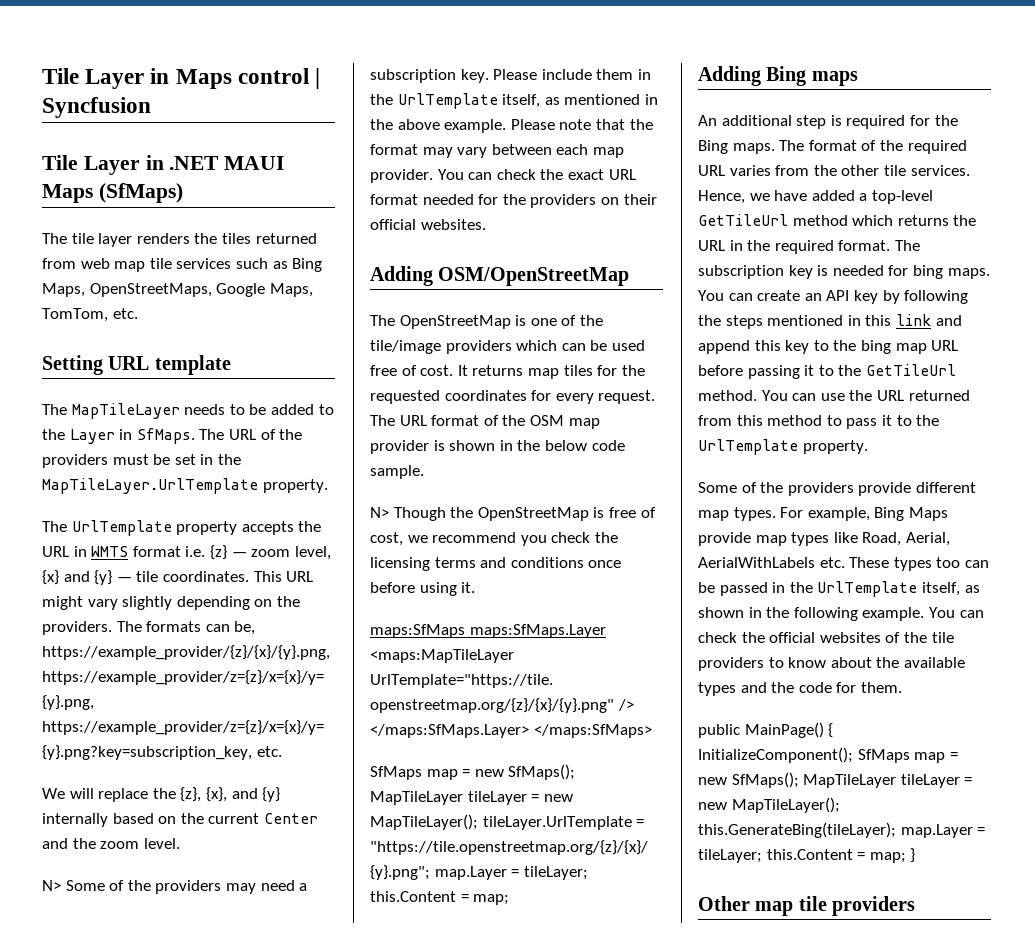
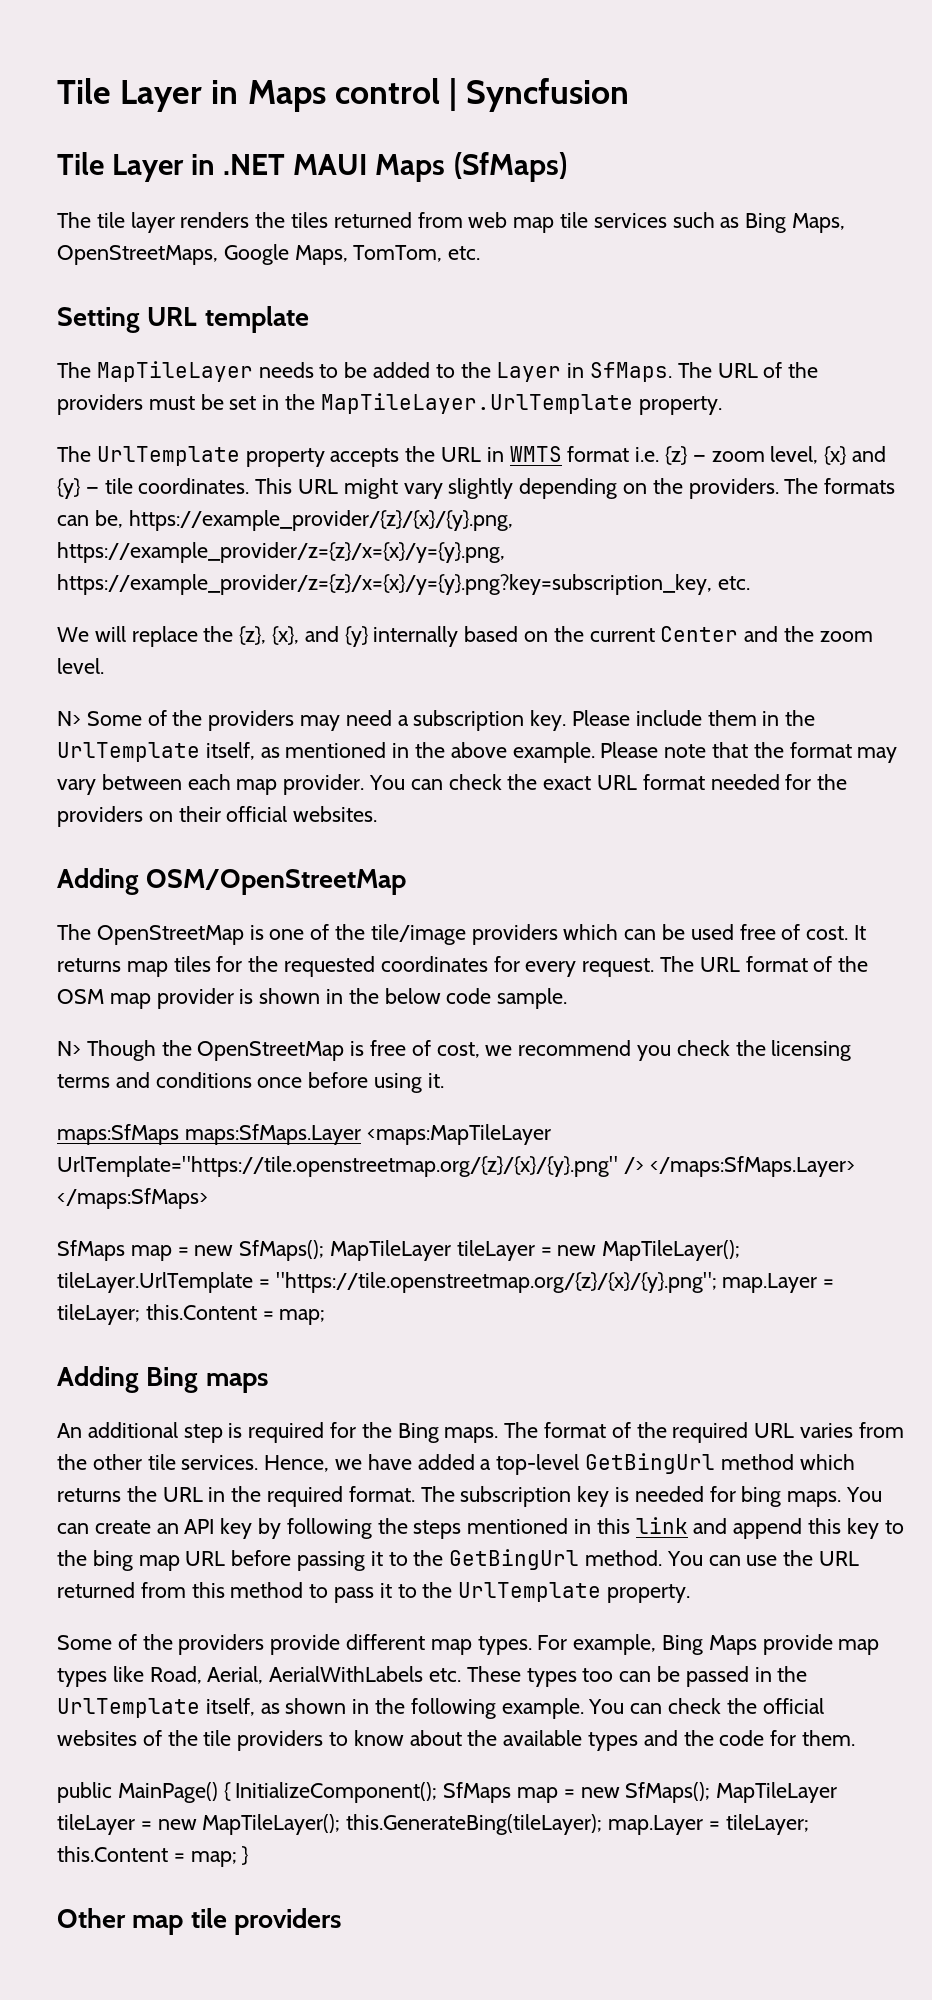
- Hence, we have added a top-level GetTileUrl method which returns the URL in the required format.
+ Hence, we have added a top-level GetBingUrl method which returns the URL in the required format.
- You can create an API key by following the steps mentioned in this link and append this key to the bing map URL before passing it to the GetTileUrl method.
+ You can create an API key by following the steps mentioned in this link and append this key to the bing map URL before passing it to the GetBingUrl method.

